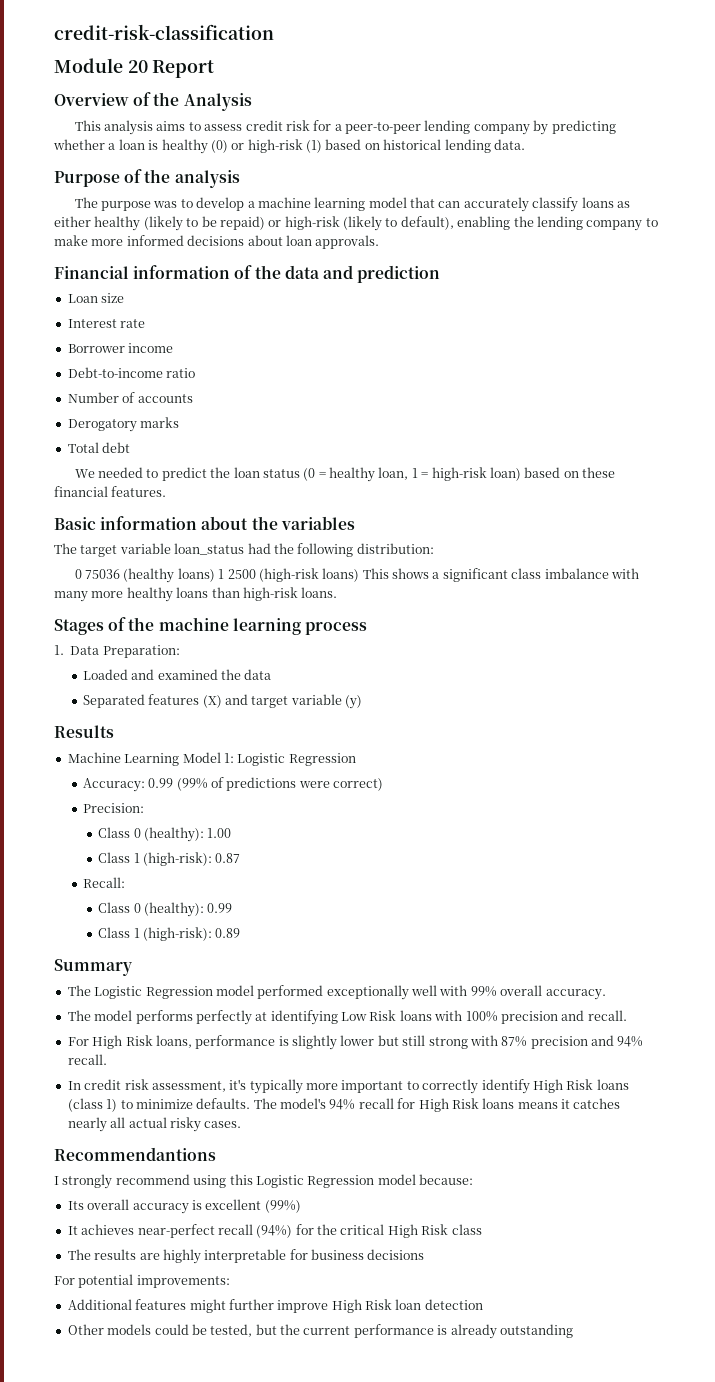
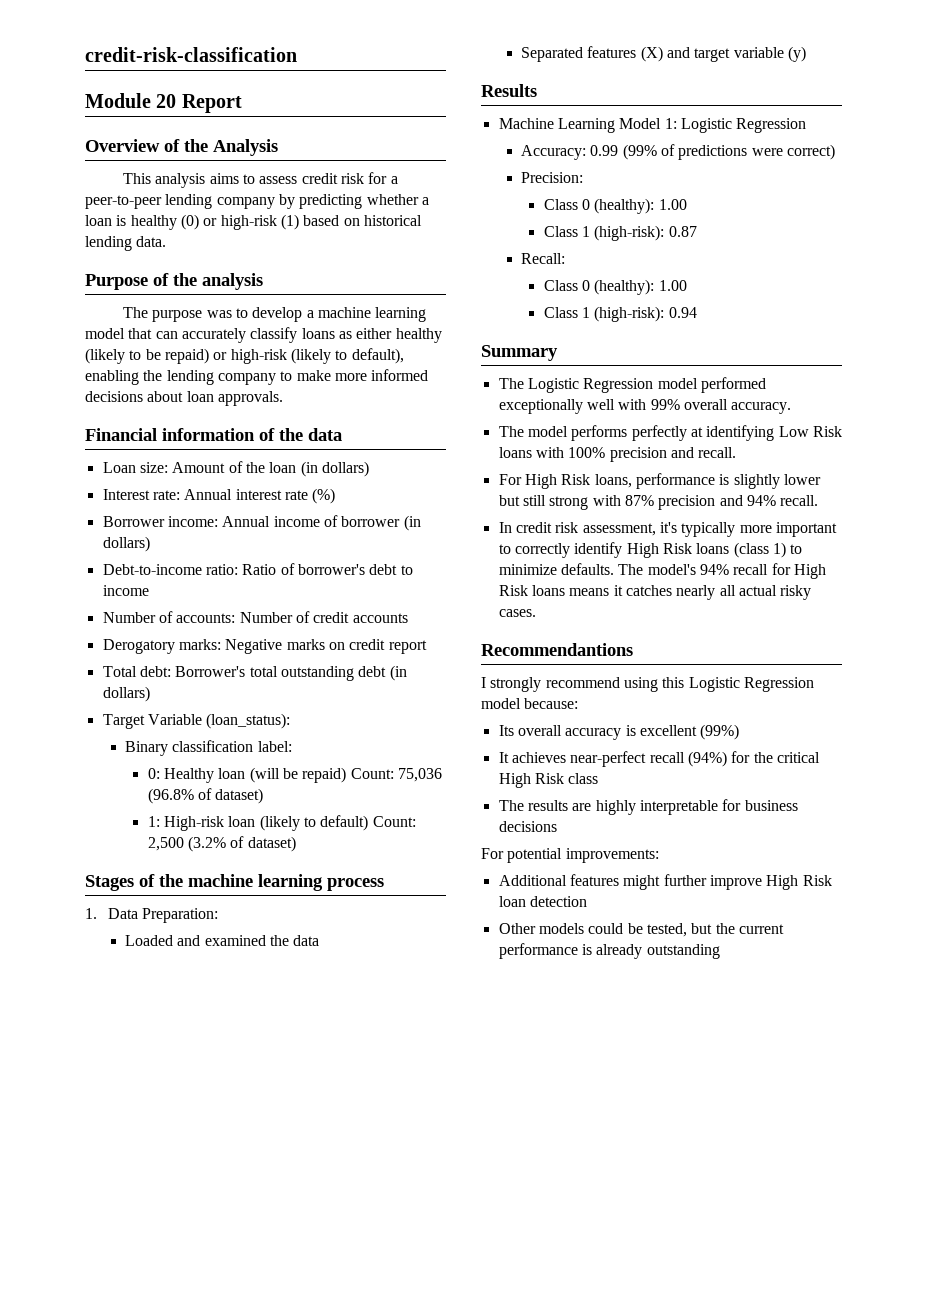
- Financial information of the data and prediction
+ Financial information of the data
- Loan size
- Interest rate
+ Loan size: Amount of the loan (in dollars)
+ Interest rate: Annual interest rate (%)
- Borrower income
- Debt-to-income ratio
- Number of accounts
+ Borrower income: Annual income of borrower (in dollars)
+ Debt-to-income ratio: Ratio of borrower's debt to income
+ Number of accounts: Number of credit accounts
- Derogatory marks
- Total debt
- We needed to predict the loan status (0 = healthy loan, 1 = high-risk loan) based on these financial features.
- Basic information about the variables
- The target variable loan_status had the following distribution:
- 0 75036 (healthy loans) 1 2500 (high-risk loans) This shows a significant class imbalance with many more healthy loans than high-risk loans.
+ Derogatory marks: Negative marks on credit report
+ Total debt: Borrower's total outstanding debt (in dollars)
+ Target Variable (loan_status):
+ Binary classification label:
+ 0: Healthy loan (will be repaid) Count: 75,036 (96.8% of dataset)
+ 1: High-risk loan (likely to default) Count: 2,500 (3.2% of dataset)
  Recall:
- Class 0 (healthy): 0.99
- Class 1 (high-risk): 0.89
+ Class 0 (healthy): 1.00
+ Class 1 (high-risk): 0.94

